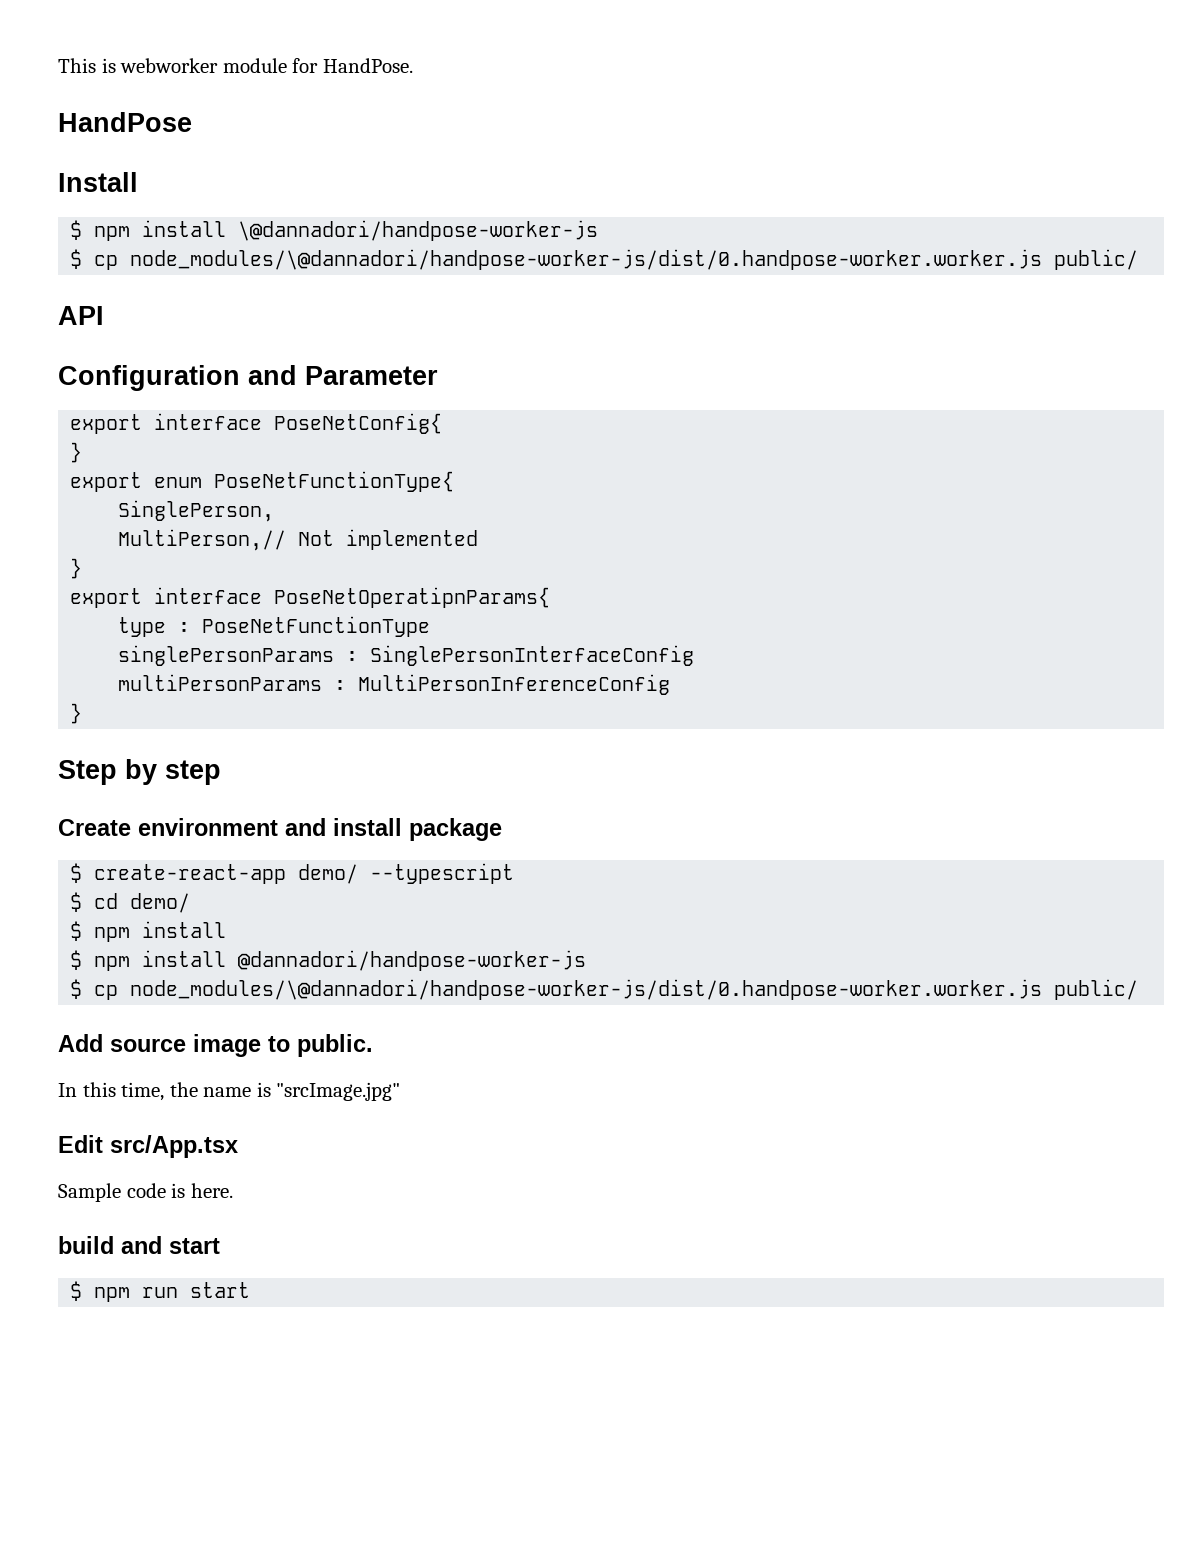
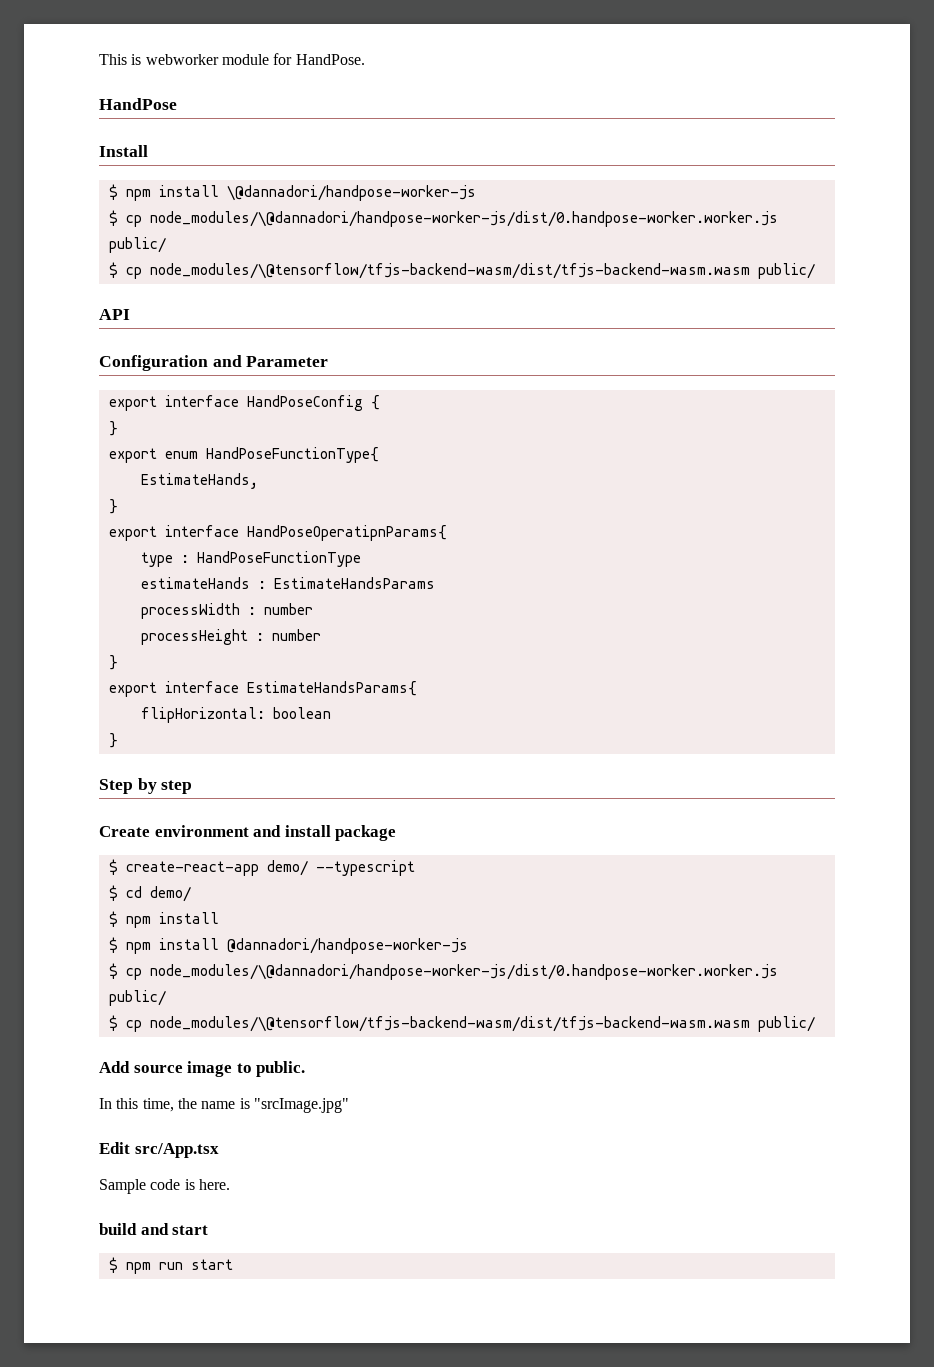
  $ npm install \@dannadori/handpose-worker-js
  $ cp node_modules/\@dannadori/handpose-worker-js/dist/0.handpose-worker.worker.js public/
+ $ cp node_modules/\@tensorflow/tfjs-backend-wasm/dist/tfjs-backend-wasm.wasm public/
- export interface PoseNetConfig{
+ export interface HandPoseConfig {
- export enum PoseNetFunctionType{
- SinglePerson,
- MultiPerson,// Not implemented
+ export enum HandPoseFunctionType{
+ EstimateHands,
  }
- export interface PoseNetOperatipnParams{
+ export interface HandPoseOperatipnParams{
- type : PoseNetFunctionType
- singlePersonParams : SinglePersonInterfaceConfig
- multiPersonParams : MultiPersonInferenceConfig
+ type : HandPoseFunctionType
+ estimateHands : EstimateHandsParams
+ processWidth : number
+ processHeight : number
+ }
+ export interface EstimateHandsParams{
+ flipHorizontal: boolean
  $ npm install @dannadori/handpose-worker-js
  $ cp node_modules/\@dannadori/handpose-worker-js/dist/0.handpose-worker.worker.js public/
+ $ cp node_modules/\@tensorflow/tfjs-backend-wasm/dist/tfjs-backend-wasm.wasm public/

